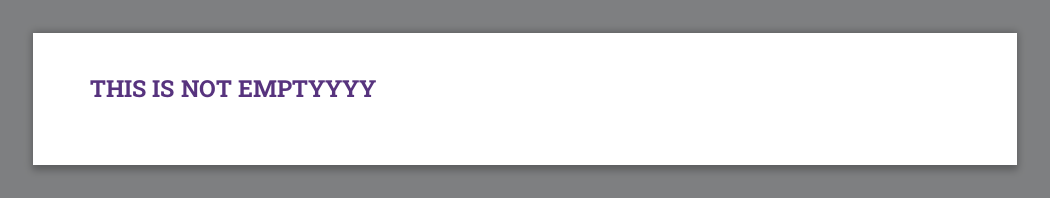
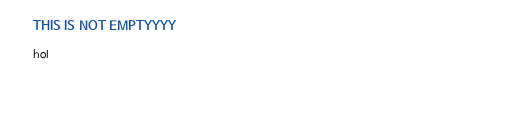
+ hol

